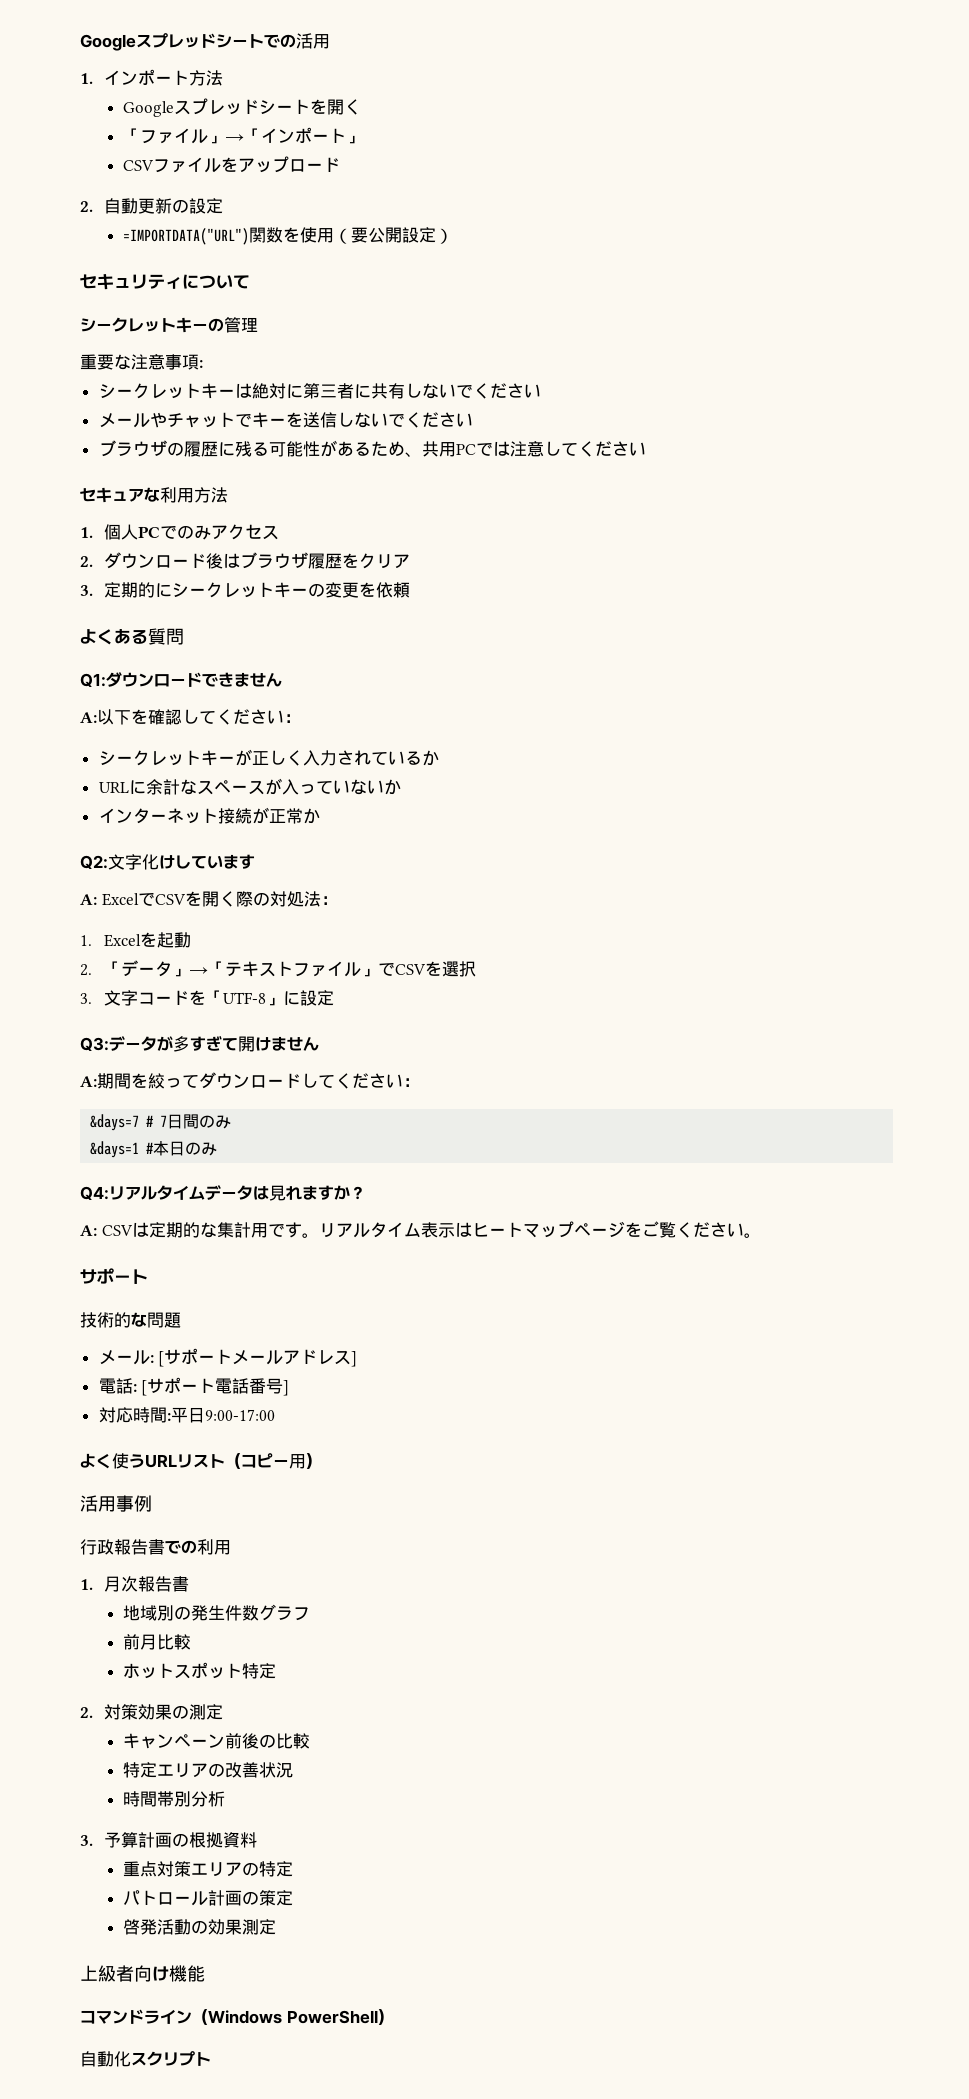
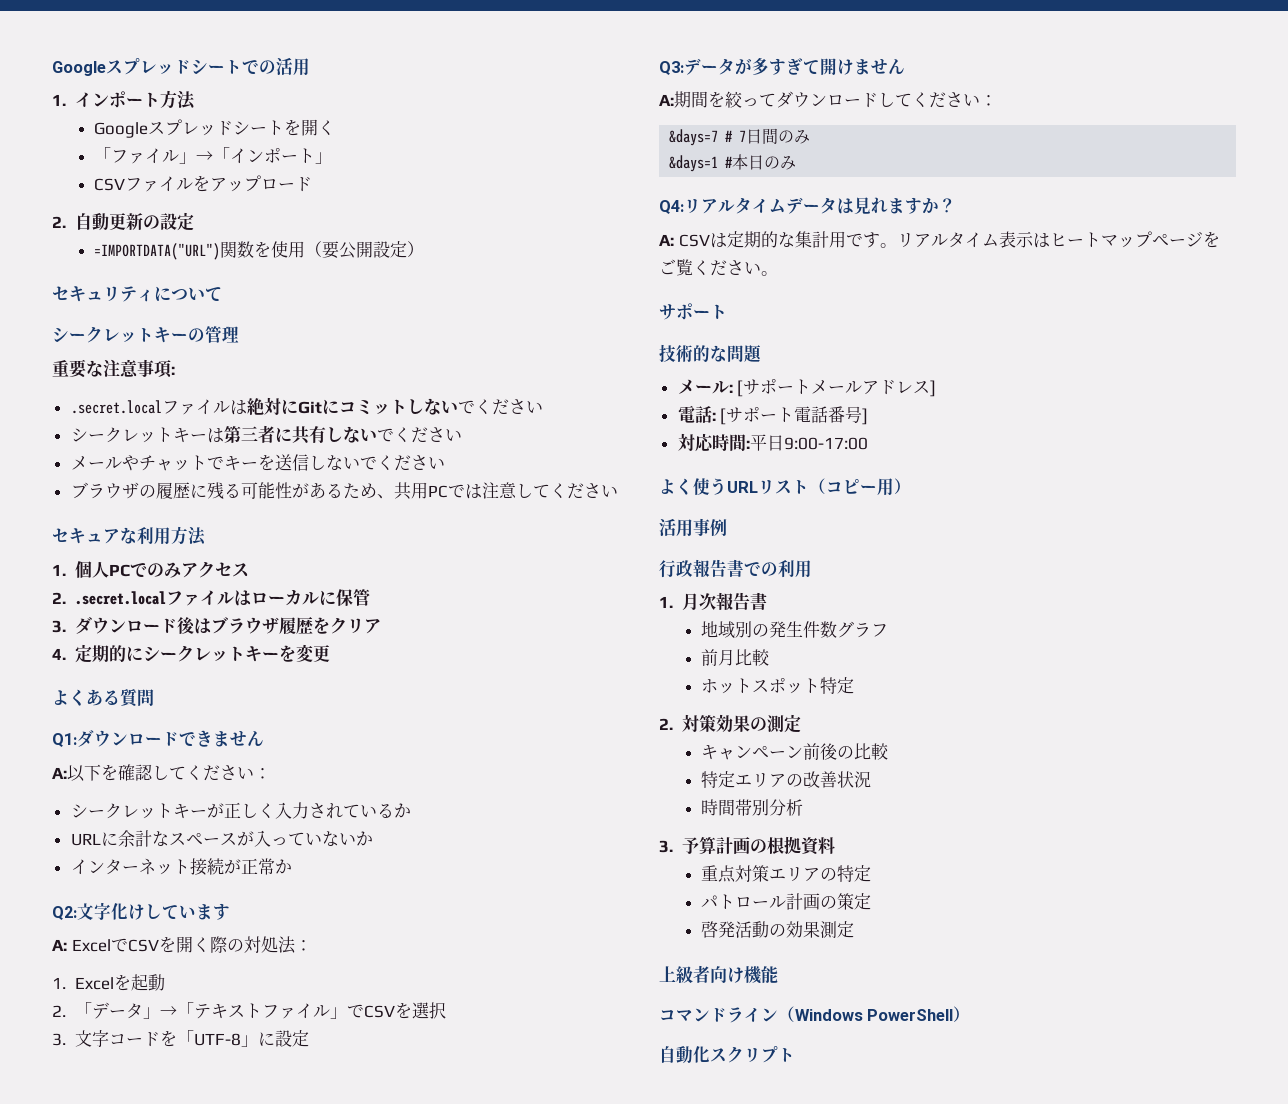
+ .secret.localファイルは絶対にGitにコミットしないでください
- シークレットキーは絶対に第三者に共有しないでください
+ シークレットキーは第三者に共有しないでください
- 2.ダウンロード後はブラウザ履歴をクリア
+ 2. .secret.localファイルはローカルに保管
+ 3.ダウンロード後はブラウザ履歴をクリア
- 3.定期的にシークレットキーの変更を依頼
+ 4.定期的にシークレットキーを変更

